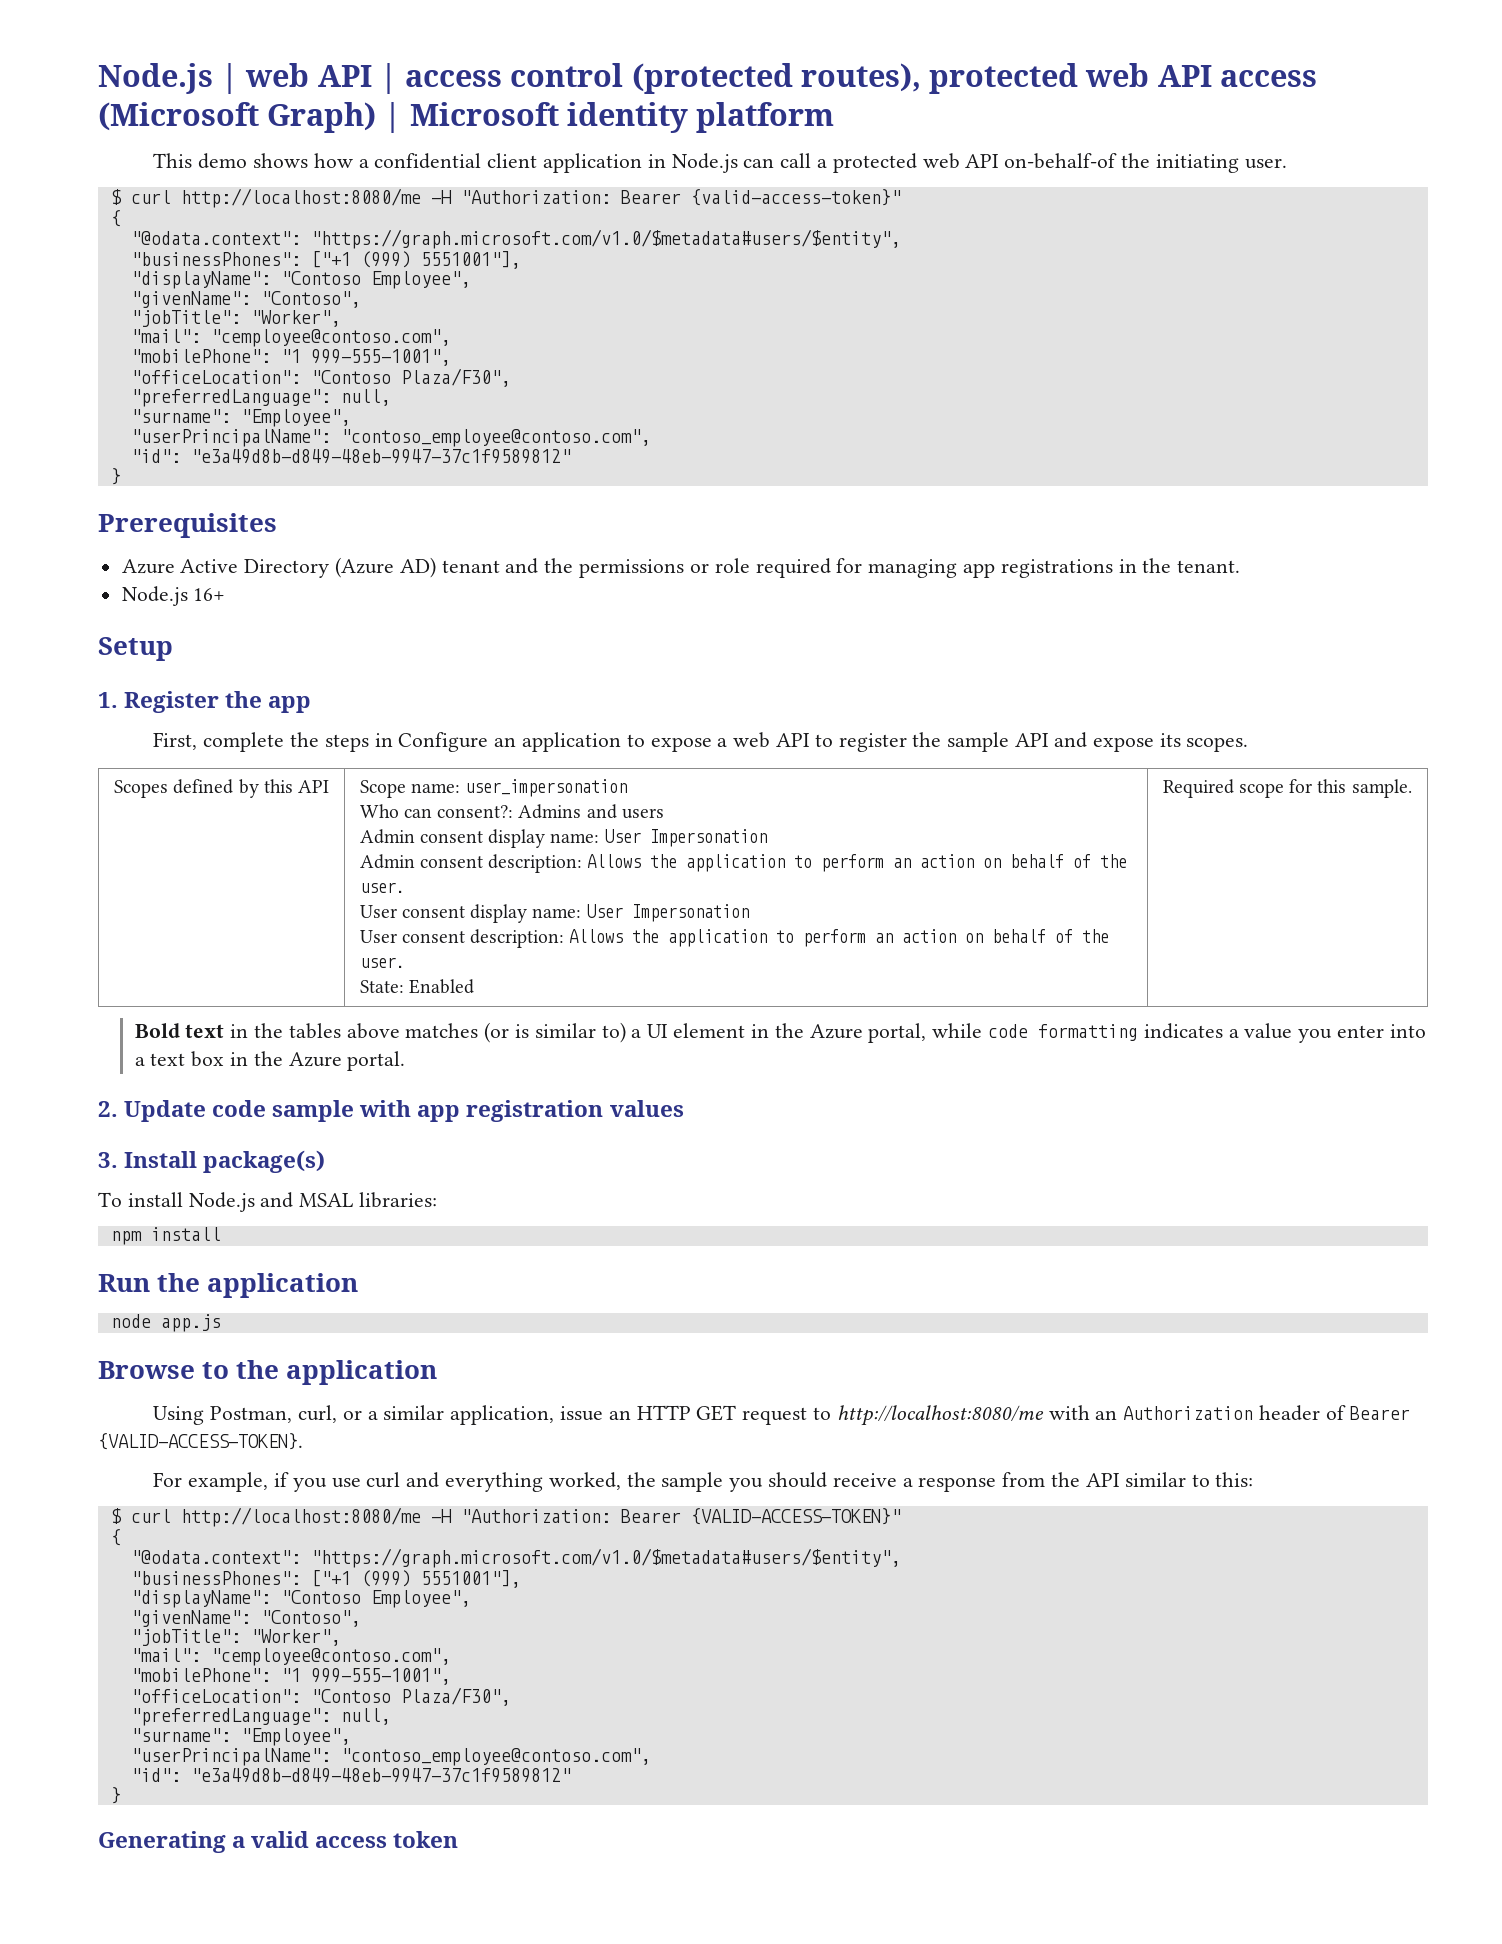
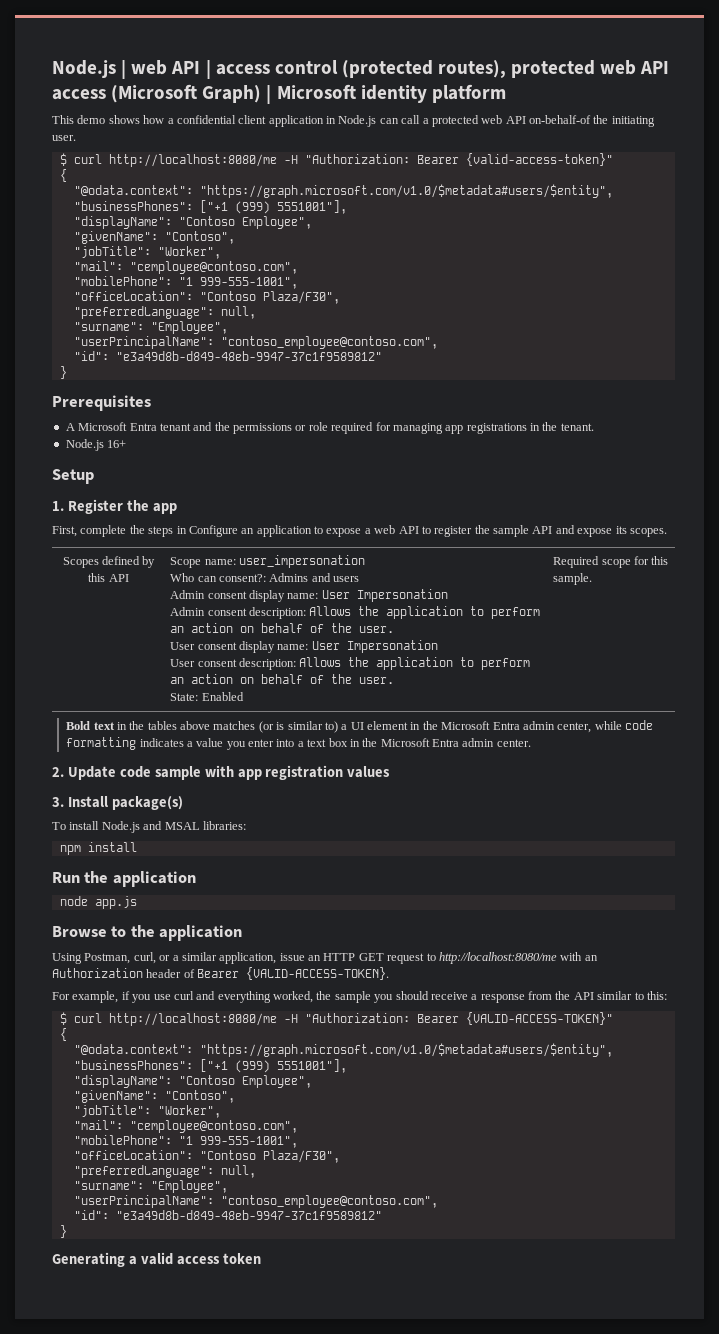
- Azure Active Directory (Azure AD) tenant and the permissions or role required for managing app registrations in the tenant.
+ A Microsoft Entra tenant and the permissions or role required for managing app registrations in the tenant.
- Bold text in the tables above matches (or is similar to) a UI element in the Azure portal, while code formatting indicates a value you enter into a text box in the Azure portal.
+ Bold text in the tables above matches (or is similar to) a UI element in the Microsoft Entra admin center, while code formatting indicates a value you enter into a text box in the Microsoft Entra admin center.

